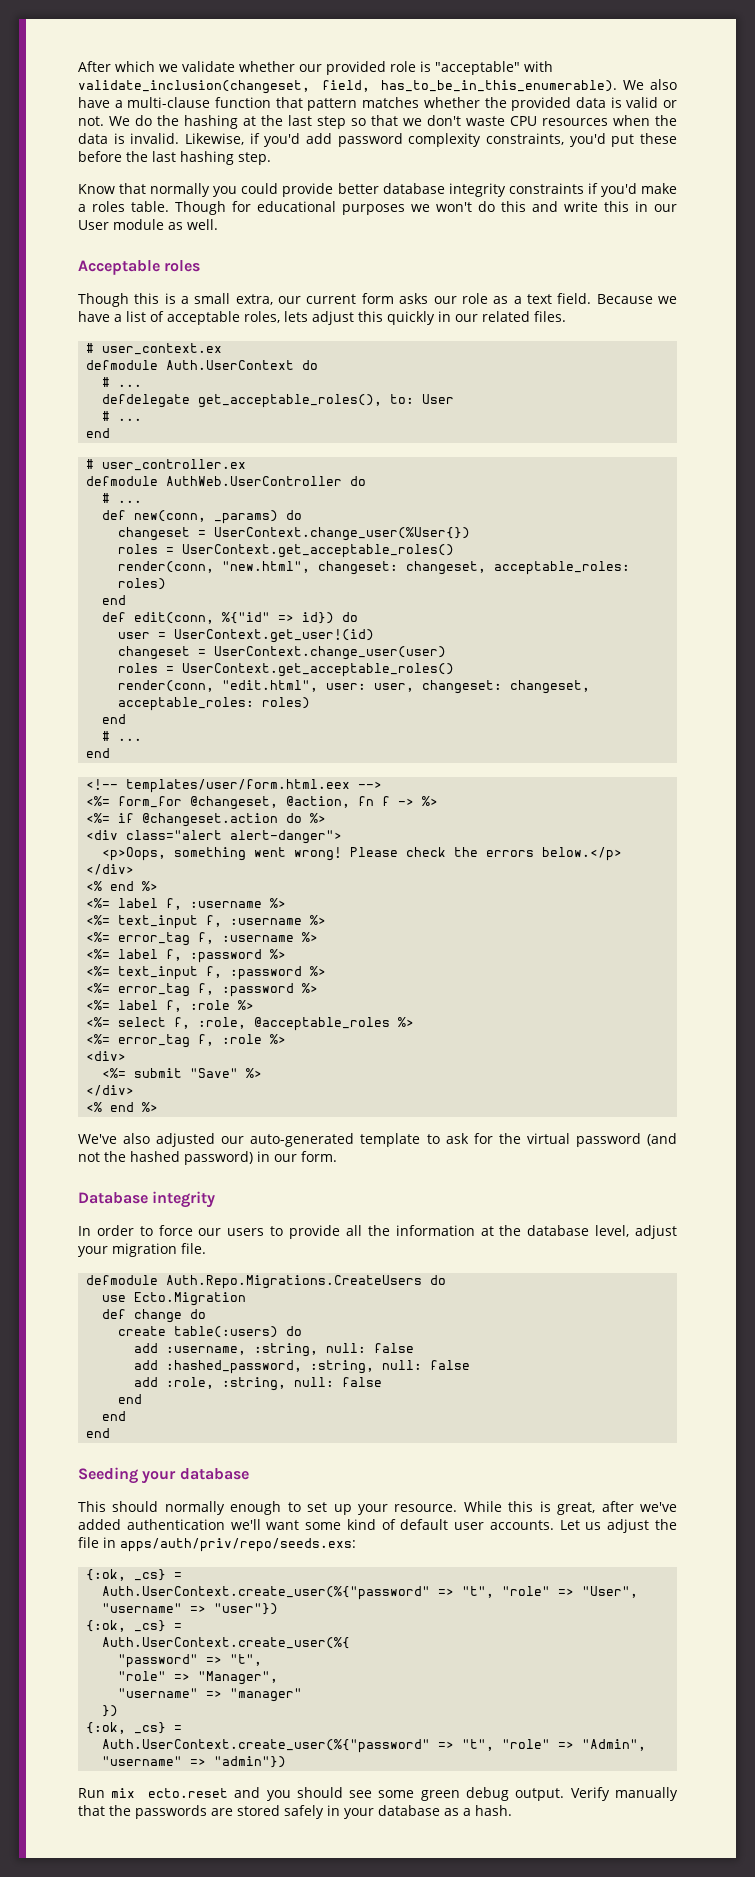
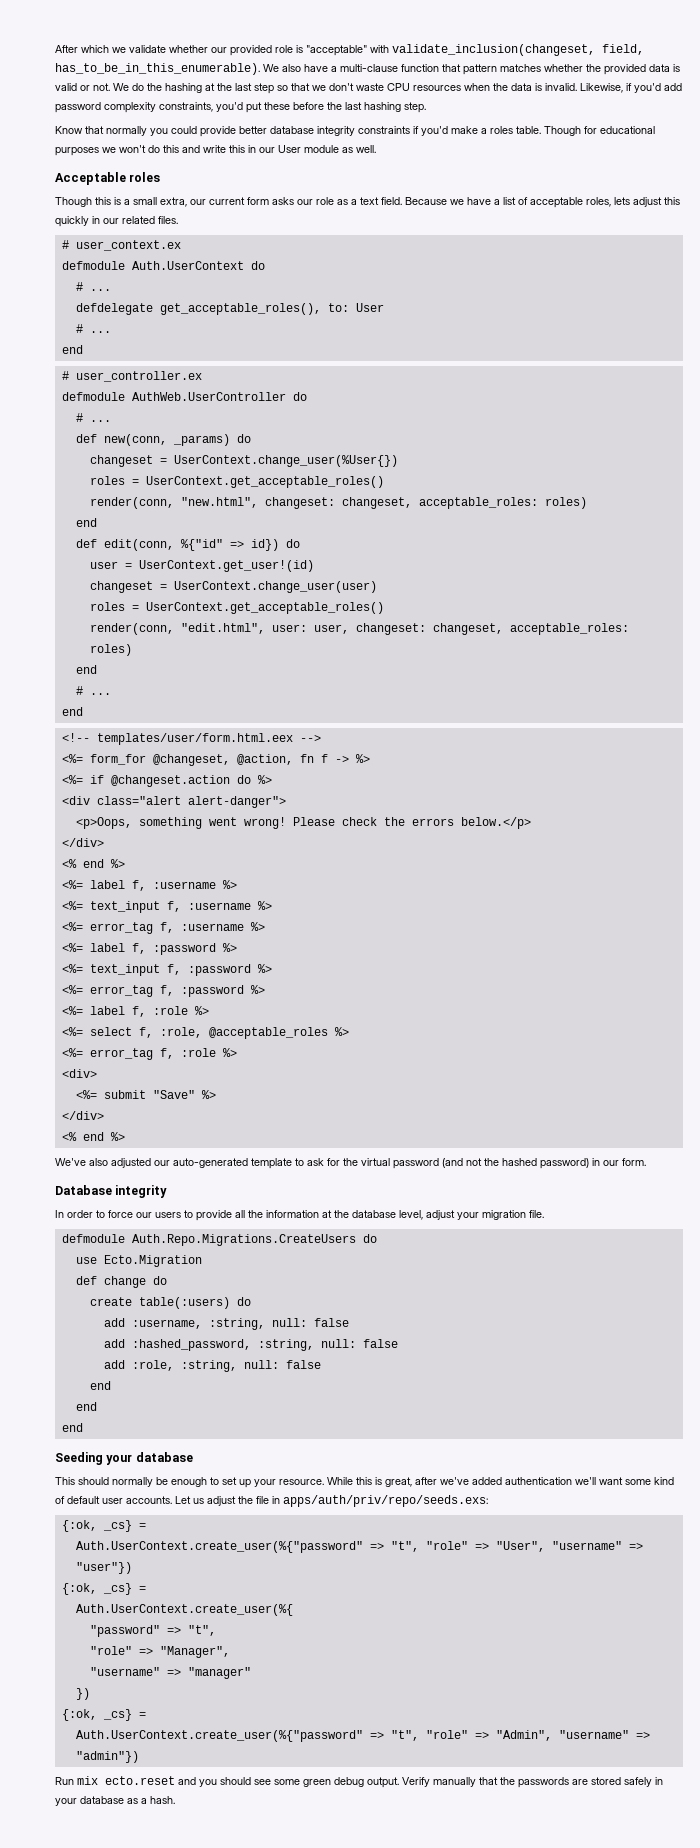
- This should normally enough to set up your resource.
+ This should normally be enough to set up your resource.

